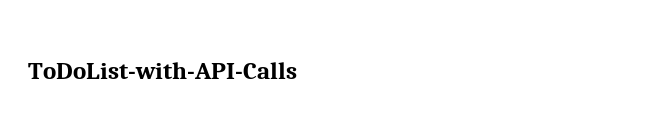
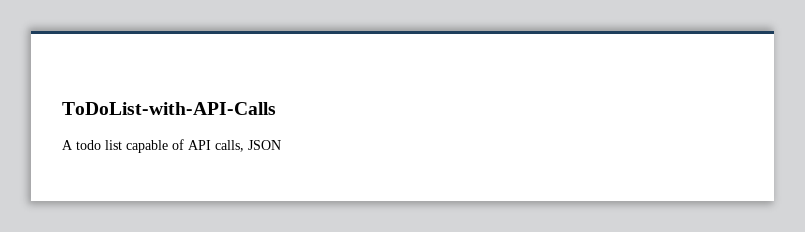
+ A todo list capable of API calls, JSON

